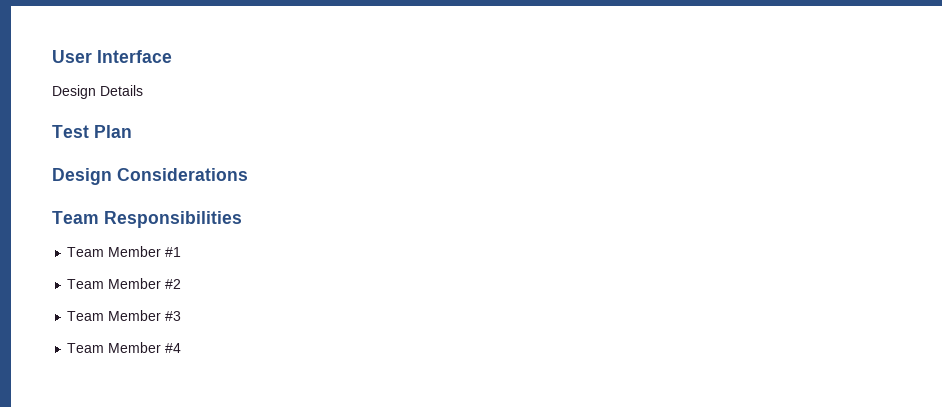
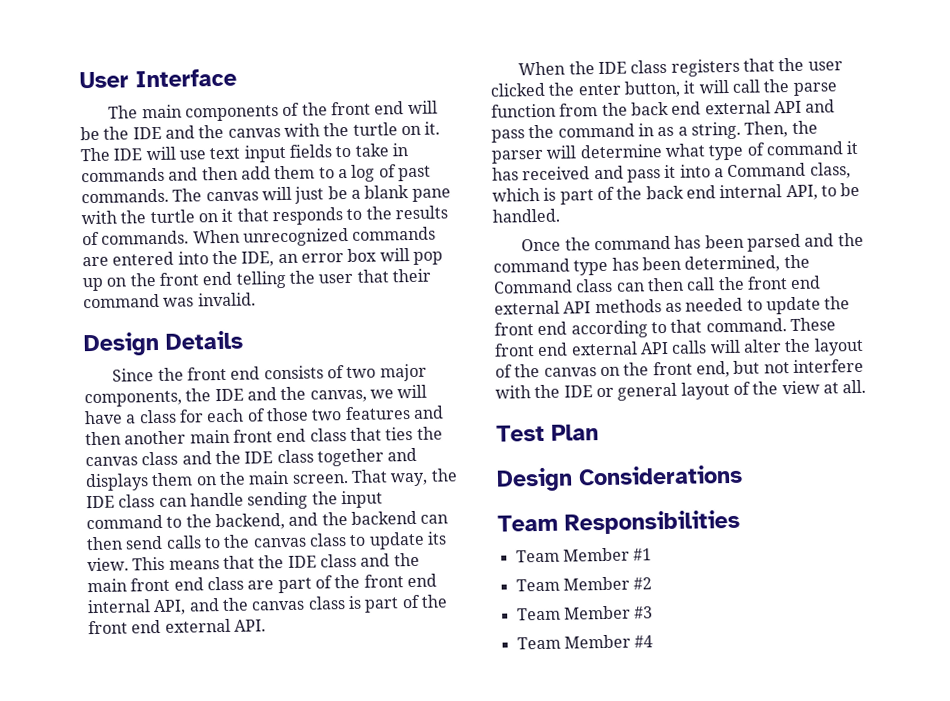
+ The main components of the front end will be the IDE and the canvas with the turtle on it. The IDE will use text input fields to take in commands and then add them to a log of past commands. The canvas will just be a blank pane with the turtle on it that responds to the results of commands. When unrecognized commands are entered into the IDE, an error box will pop up on the front end telling the user that their command was invalid.
  Design Details
+ Since the front end consists of two major components, the IDE and the canvas, we will have a class for each of those two features and then another main front end class that ties the canvas class and the IDE class together and displays them on the main screen. That way, the IDE class can handle sending the input command to the backend, and the backend can then send calls to the canvas class to update its view. This means that the IDE class and the main front end class are part of the front end internal API, and the canvas class is part of the front end external API.
+ When the IDE class registers that the user clicked the enter button, it will call the parse function from the back end external API and pass the command in as a string. Then, the parser will determine what type of command it has received and pass it into a Command class, which is part of the back end internal API, to be handled.
+ Once the command has been parsed and the command type has been determined, the Command class can then call the front end external API methods as needed to update the front end according to that command. These front end external API calls will alter the layout of the canvas on the front end, but not interfere with the IDE or general layout of the view at all.

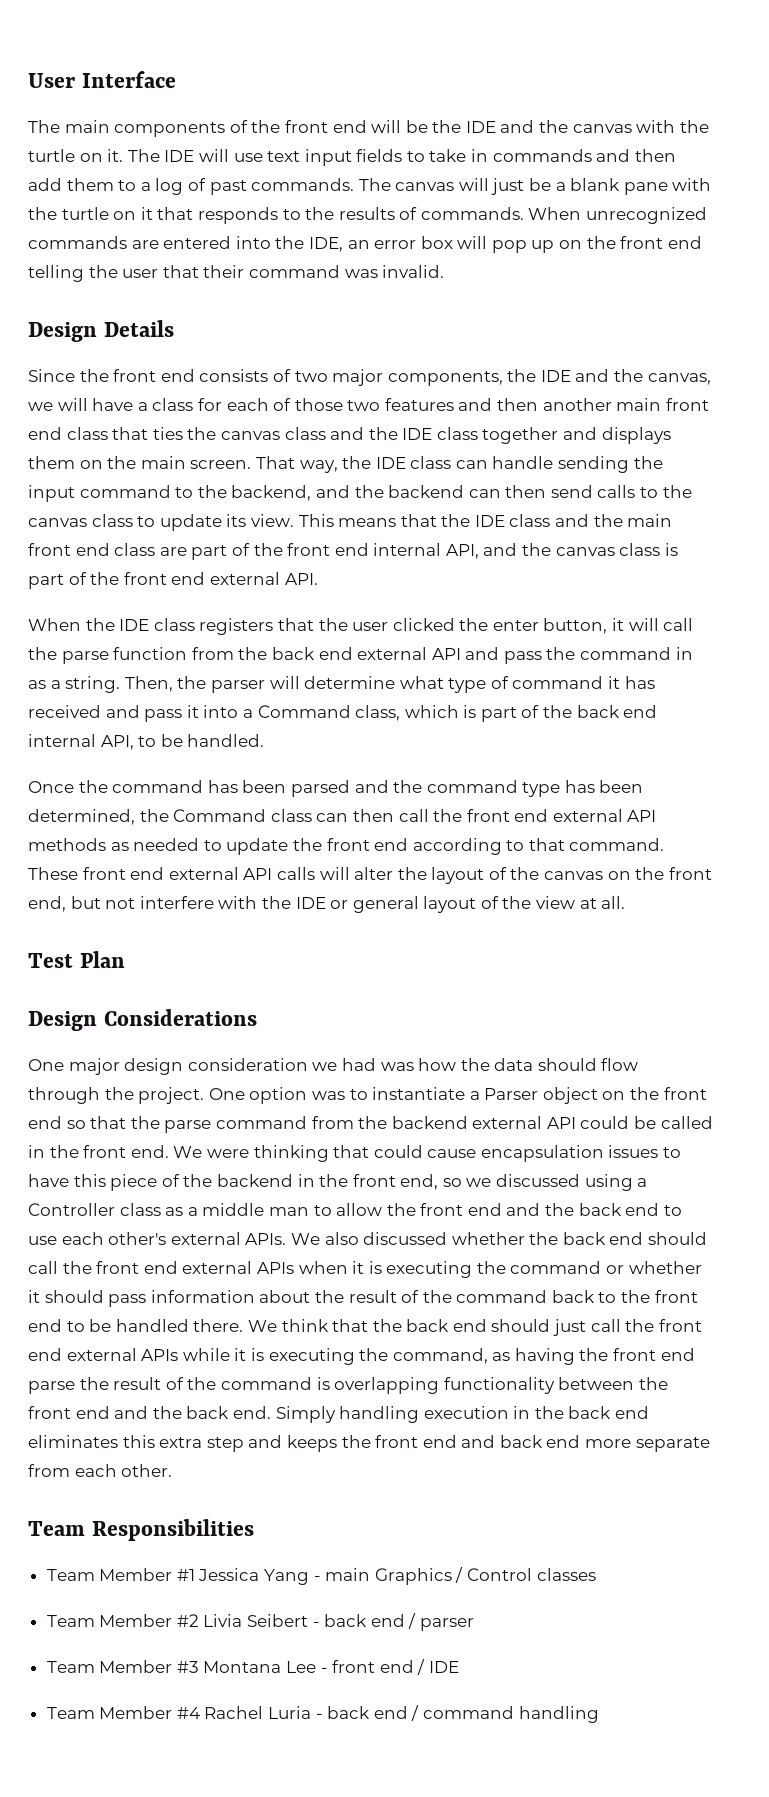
+ One major design consideration we had was how the data should flow through the project. One option was to instantiate a Parser object on the front end so that the parse command from the backend external API could be called in the front end. We were thinking that could cause encapsulation issues to have this piece of the backend in the front end, so we discussed using a Controller class as a middle man to allow the front end and the back end to use each other's external APIs. We also discussed whether the back end should call the front end external APIs when it is executing the command or whether it should pass information about the result of the command back to the front end to be handled there. We think that the back end should just call the front end external APIs while it is executing the command, as having the front end parse the result of the command is overlapping functionality between the front end and the back end. Simply handling execution in the back end eliminates this extra step and keeps the front end and back end more separate from each other.
- Team Member #1
- Team Member #2
- Team Member #3
- Team Member #4
+ Team Member #1 Jessica Yang - main Graphics / Control classes
+ Team Member #2 Livia Seibert - back end / parser
+ Team Member #3 Montana Lee - front end / IDE
+ Team Member #4 Rachel Luria - back end / command handling

